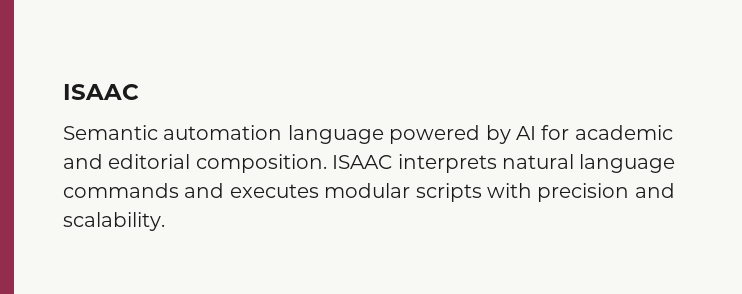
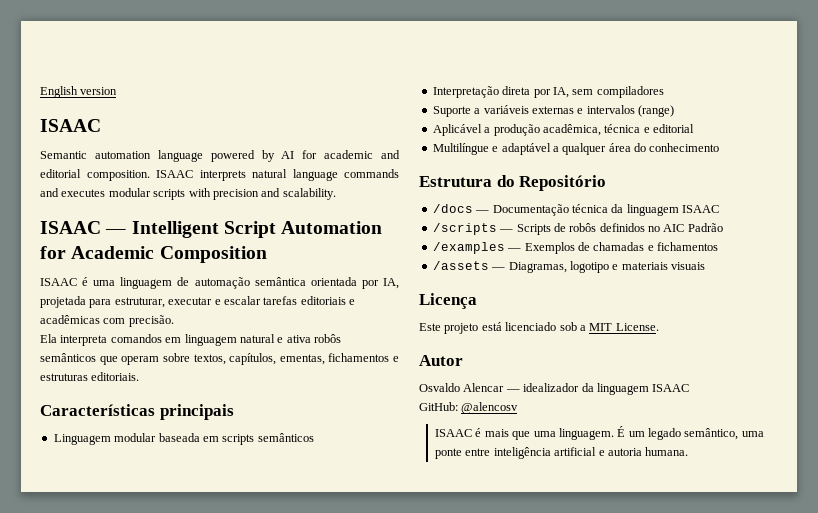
+ English version
+ ISAAC — Intelligent Script Automation for Academic Composition
+ ISAAC é uma linguagem de automação semântica orientada por IA, projetada para estruturar, executar e escalar tarefas editoriais e acadêmicas com precisão.
+ Ela interpreta comandos em linguagem natural e ativa robôs semânticos que operam sobre textos, capítulos, ementas, fichamentos e estruturas editoriais.
+ Características principais
+ Linguagem modular baseada em scripts semânticos
+ Interpretação direta por IA, sem compiladores
+ Suporte a variáveis externas e intervalos (range)
+ Aplicável a produção acadêmica, técnica e editorial
+ Multilíngue e adaptável a qualquer área do conhecimento
+ Estrutura do Repositório
+ /docs — Documentação técnica da linguagem ISAAC
+ /scripts — Scripts de robôs definidos no AIC Padrão
+ /examples — Exemplos de chamadas e fichamentos
+ /assets — Diagramas, logotipo e materiais visuais
+ Licença
+ Este projeto está licenciado sob a MIT License.
+ Autor
+ Osvaldo Alencar — idealizador da linguagem ISAAC
+ GitHub: @alencosv
+ ISAAC é mais que uma linguagem. É um legado semântico, uma ponte entre inteligência artificial e autoria humana.

